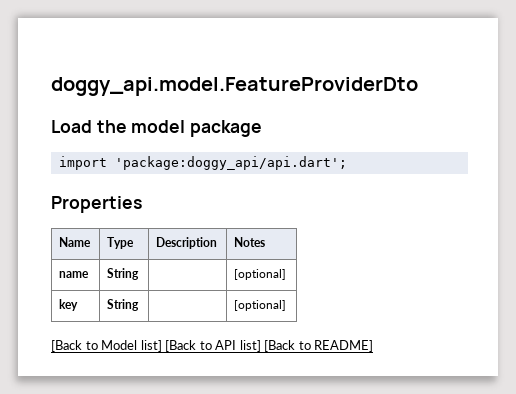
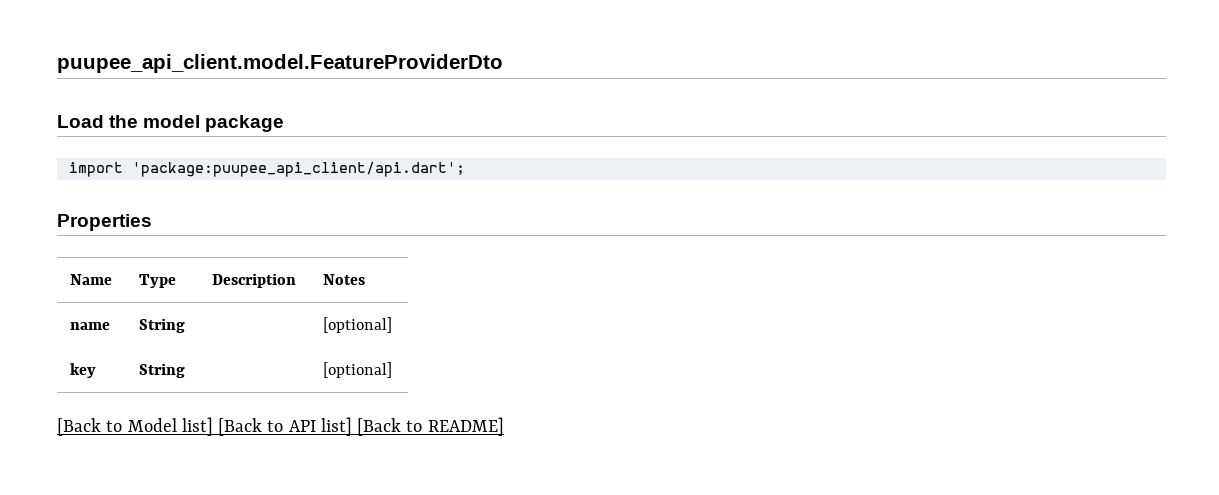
- doggy_api.model.FeatureProviderDto
+ puupee_api_client.model.FeatureProviderDto
- import 'package:doggy_api/api.dart';
+ import 'package:puupee_api_client/api.dart';

